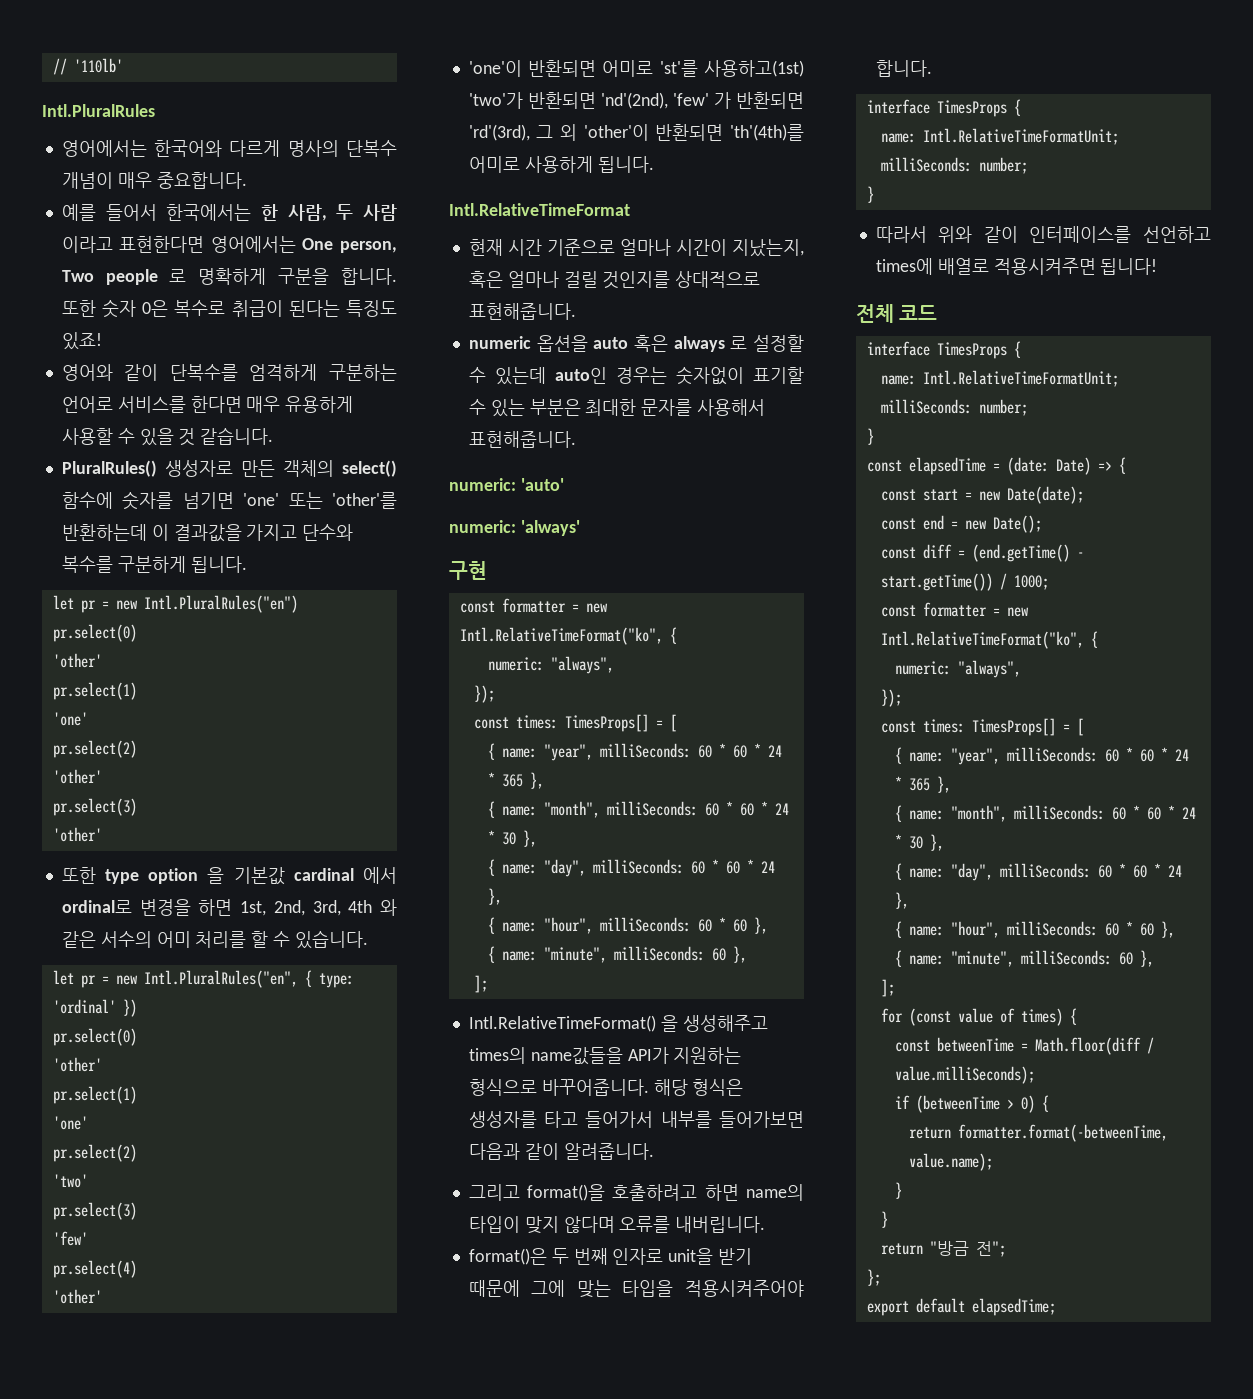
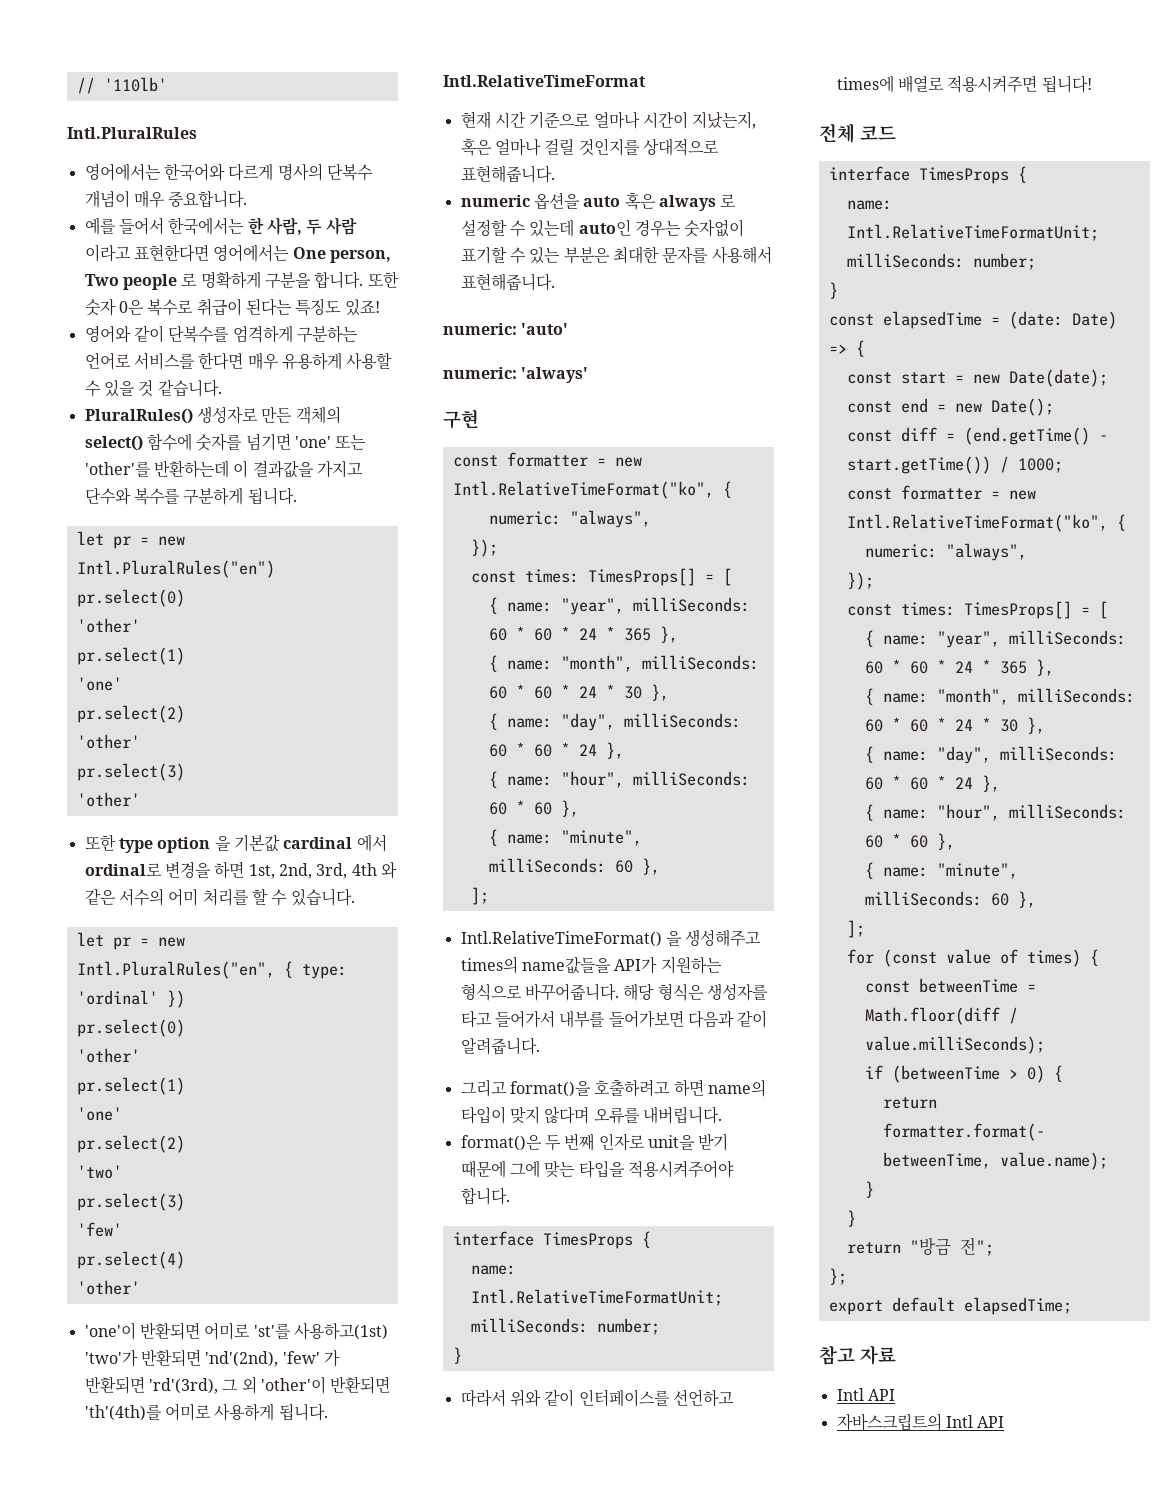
+ 참고 자료
+ Intl API
+ 자바스크립트의 Intl API

